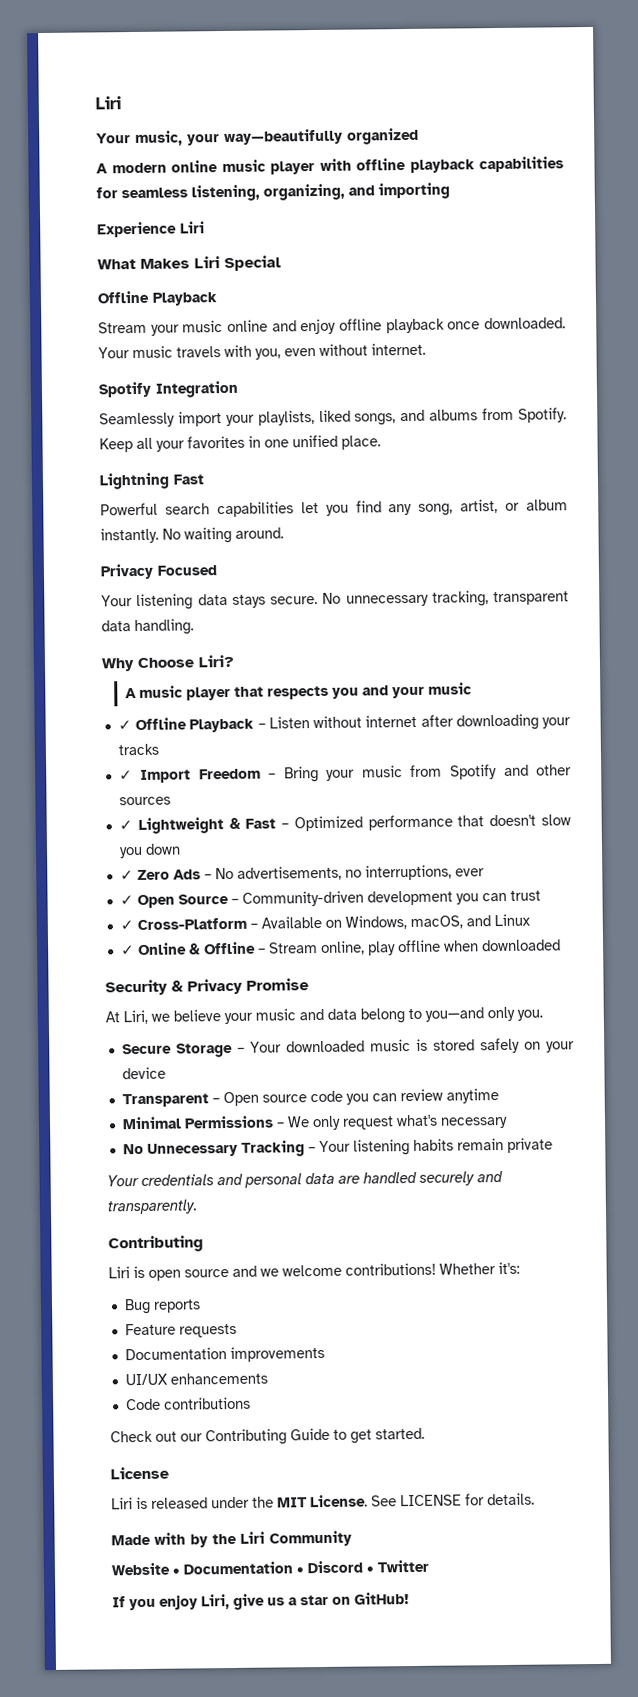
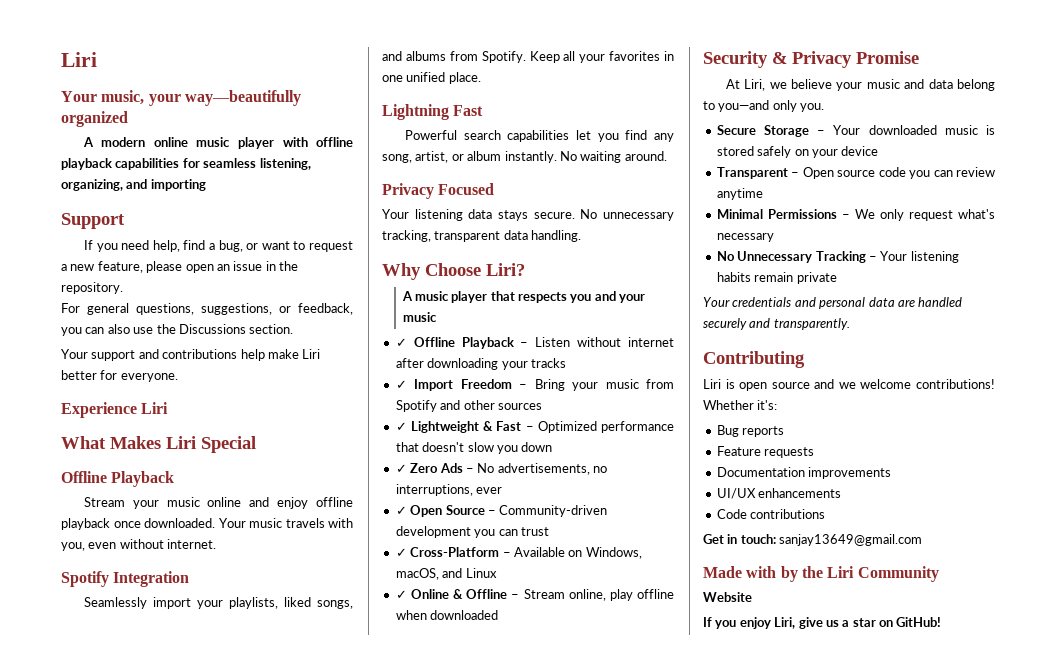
+ Support
+ If you need help, find a bug, or want to request a new feature, please open an issue in the repository.
+ For general questions, suggestions, or feedback, you can also use the Discussions section.
+ Your support and contributions help make Liri better for everyone.
- Check out our Contributing Guide to get started.
- License
- Liri is released under the MIT License. See LICENSE for details.
+ Get in touch: sanjay13649@gmail.com
- Website • Documentation • Discord • Twitter
+ Website

